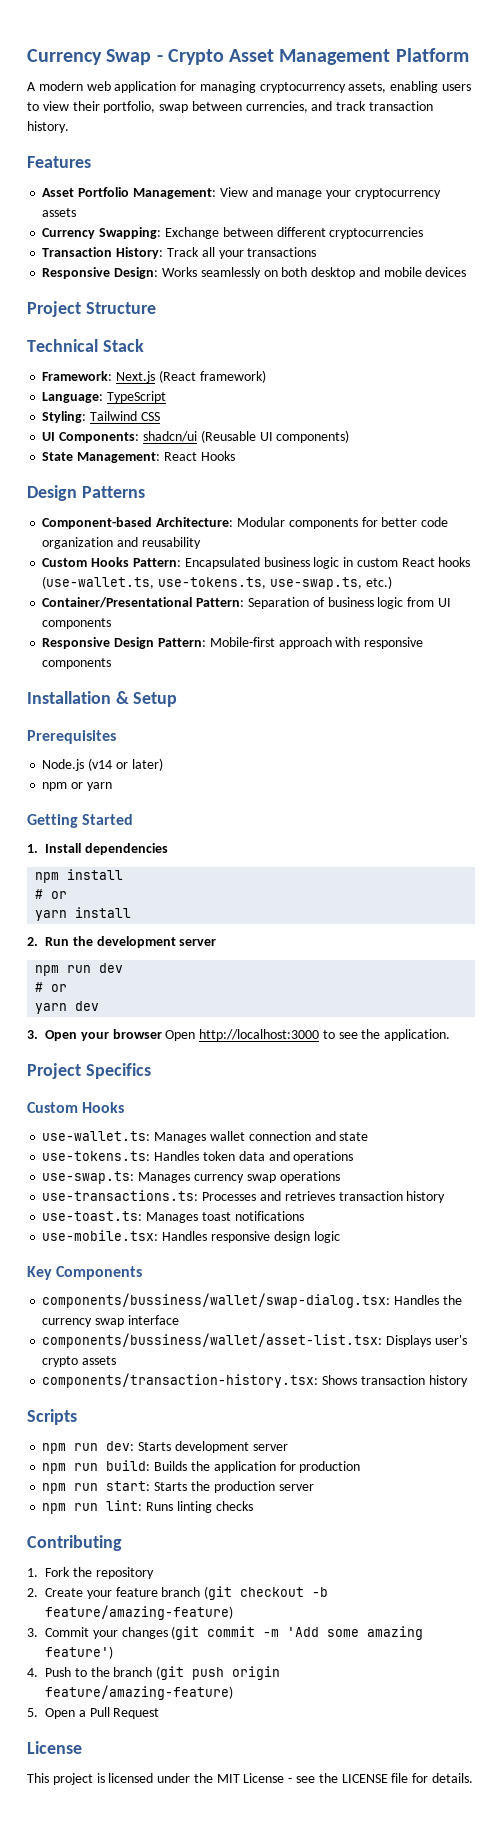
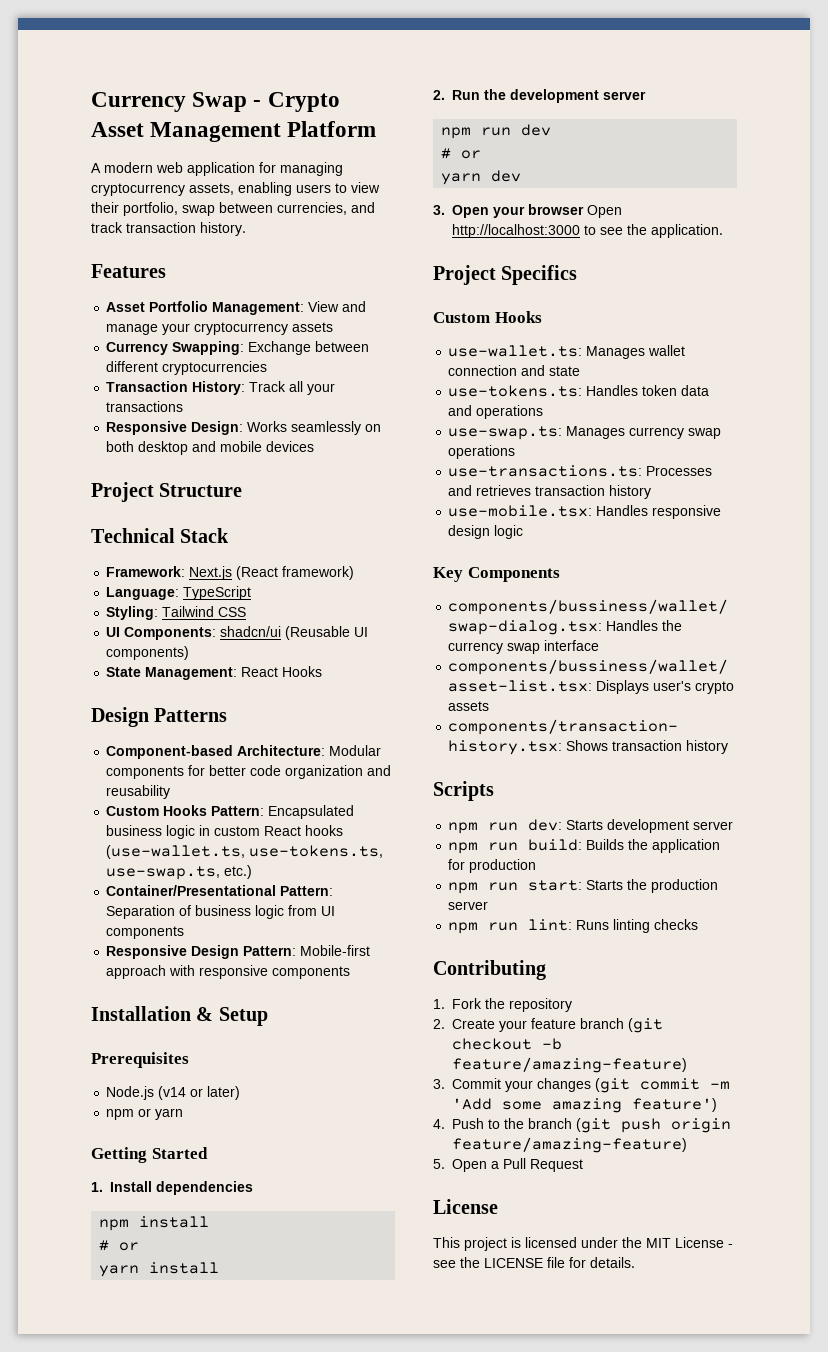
- use-toast.ts: Manages toast notifications

